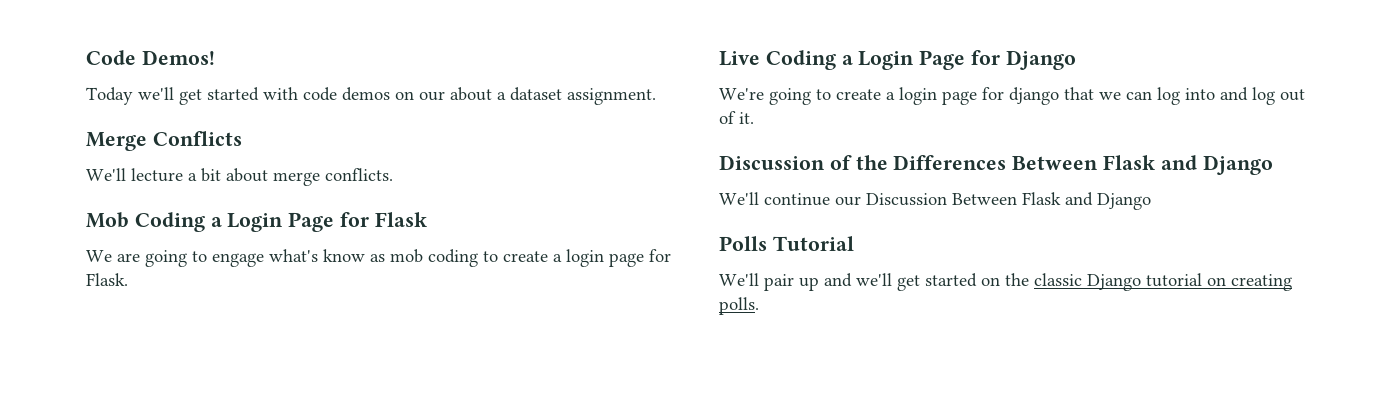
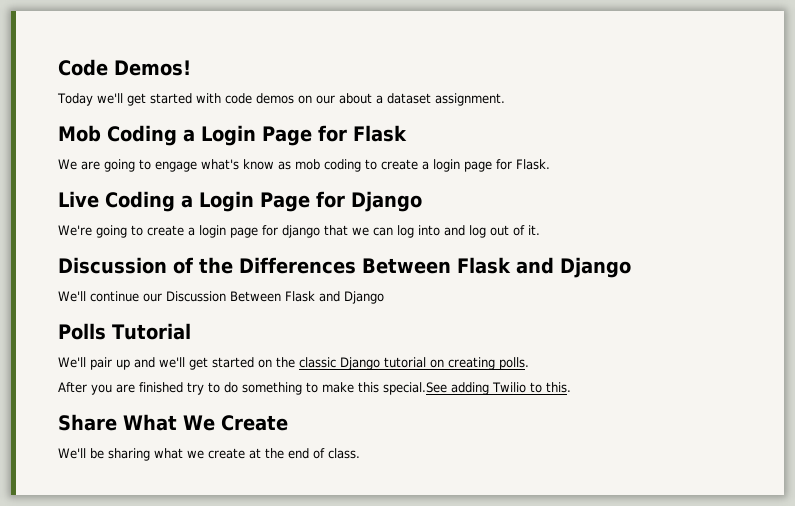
- Merge Conflicts
- We'll lecture a bit about merge conflicts.
+ After you are finished try to do something to make this special.See adding Twilio to this.
+ Share What We Create
+ We'll be sharing what we create at the end of class.

